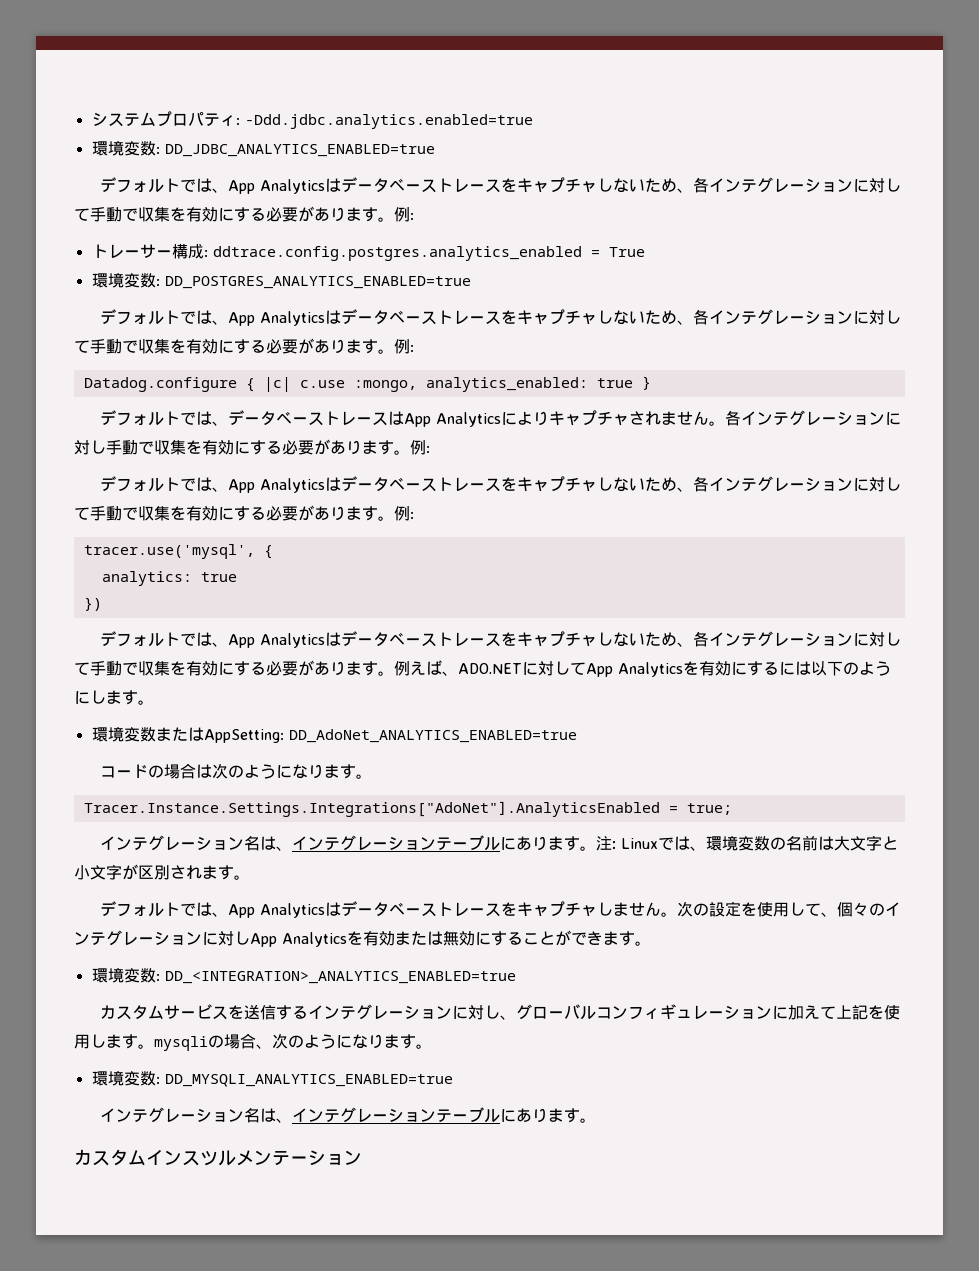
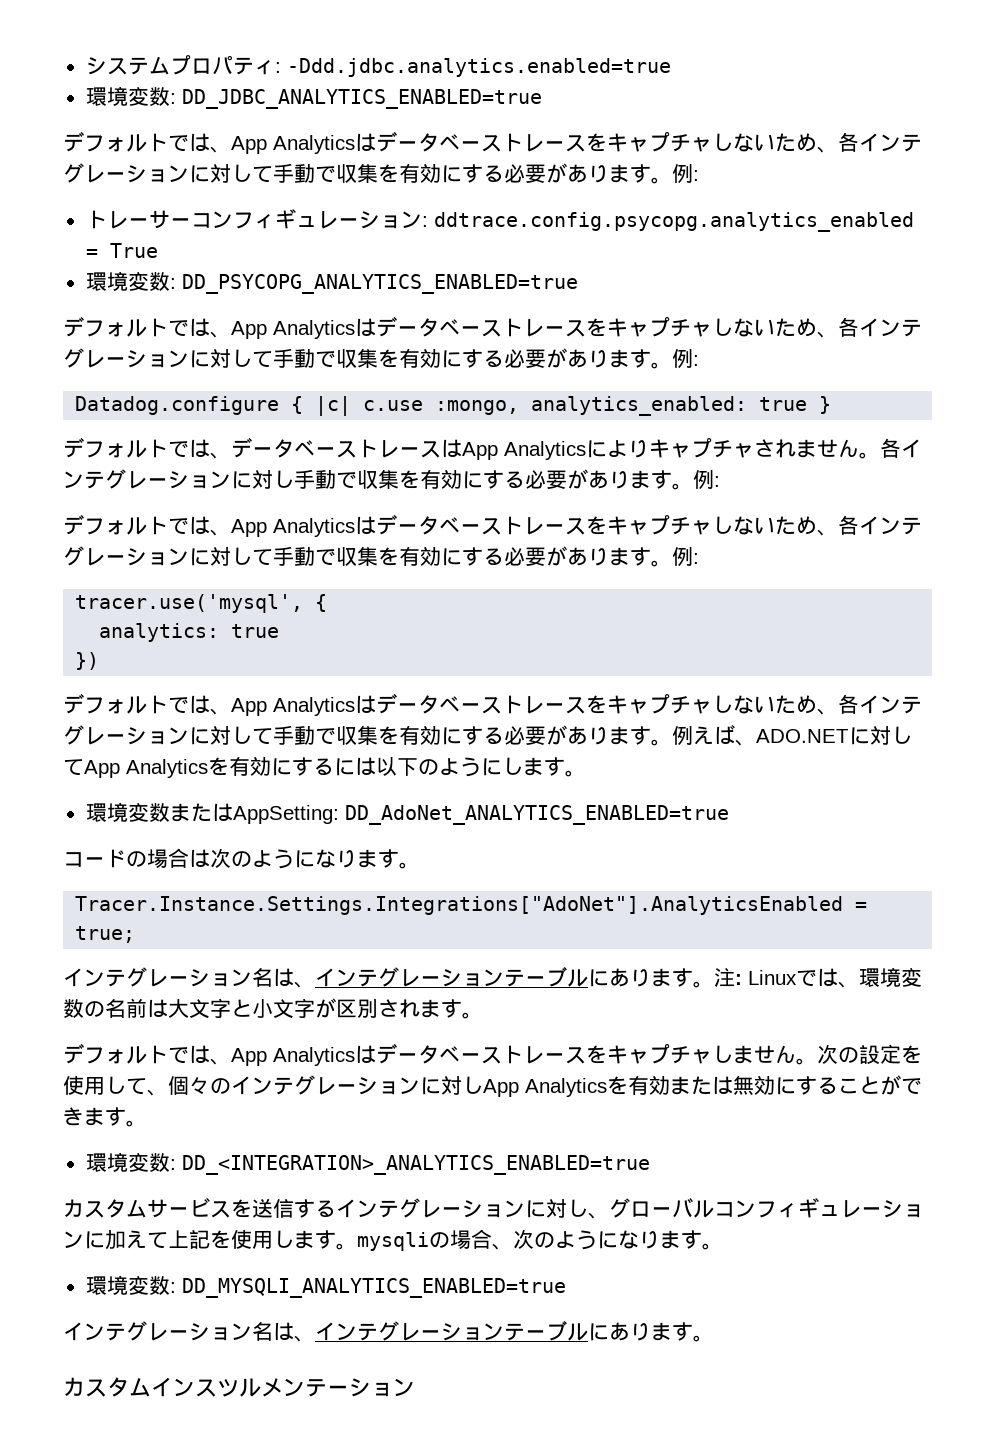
- トレーサー構成: ddtrace.config.postgres.analytics_enabled = True
+ トレーサーコンフィギュレーション: ddtrace.config.psycopg.analytics_enabled = True
- 環境変数: DD_POSTGRES_ANALYTICS_ENABLED=true
+ 環境変数: DD_PSYCOPG_ANALYTICS_ENABLED=true

